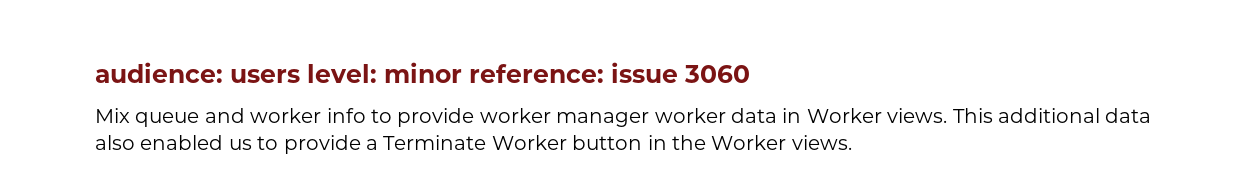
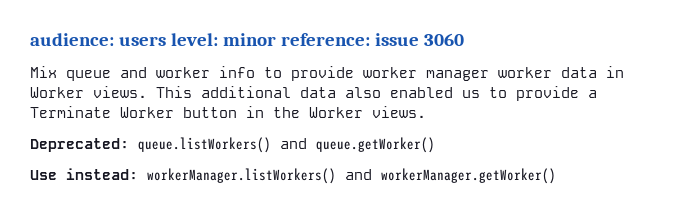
+ Deprecated: queue.listWorkers() and queue.getWorker()
+ Use instead: workerManager.listWorkers() and workerManager.getWorker()

